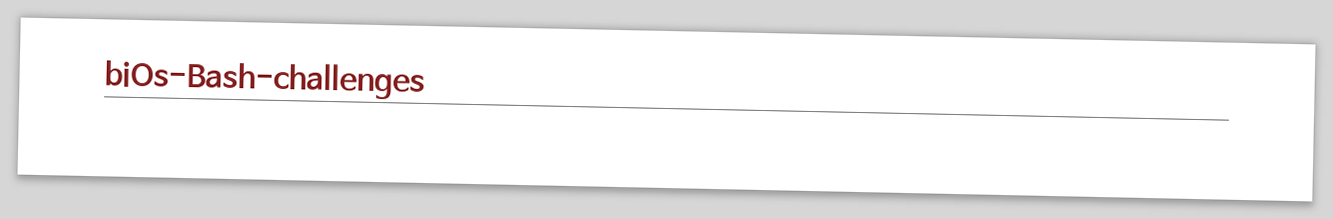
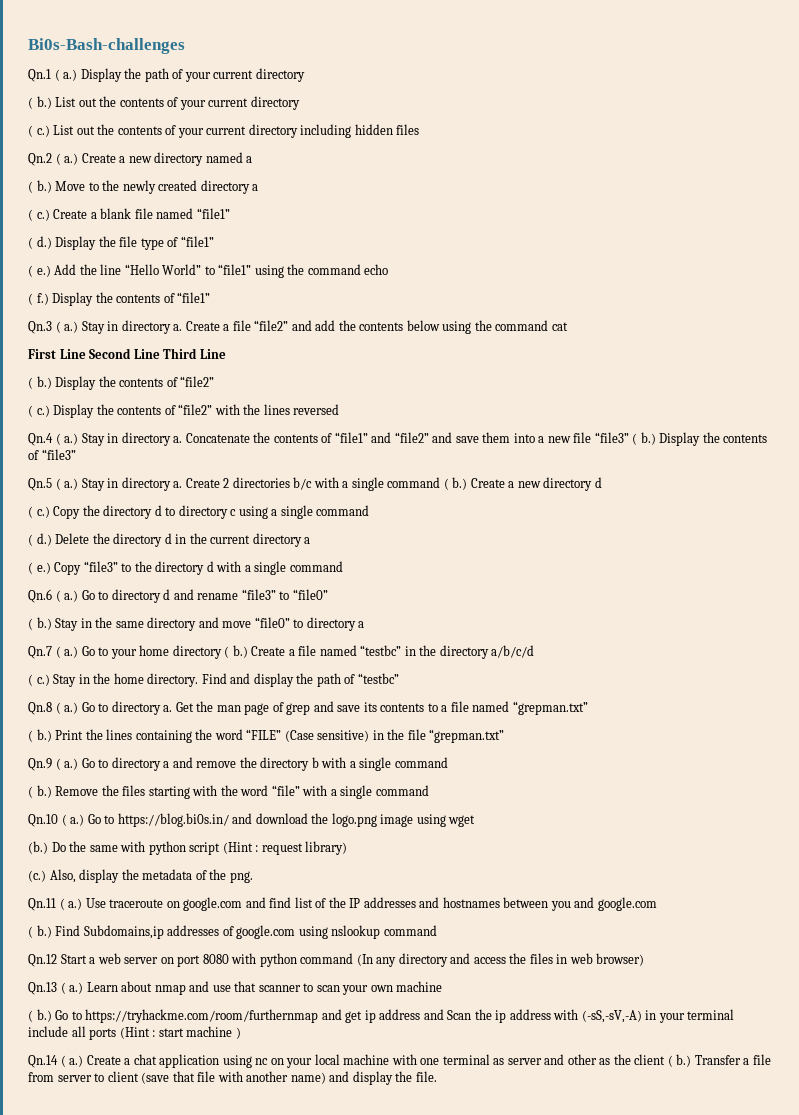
- biOs-Bash-challenges
+ Bi0s-Bash-challenges
+ Qn.1 ( a.) Display the path of your current directory
+ ( b.) List out the contents of your current directory
+ ( c.) List out the contents of your current directory including hidden files
+ Qn.2 ( a.) Create a new directory named a
+ ( b.) Move to the newly created directory a
+ ( c.) Create a blank file named “file1”
+ ( d.) Display the file type of “file1”
+ ( e.) Add the line “Hello World” to “file1” using the command echo
+ ( f.) Display the contents of “file1”
+ Qn.3 ( a.) Stay in directory a. Create a file “file2” and add the contents below using the command cat
+ First Line Second Line Third Line
+ ( b.) Display the contents of “file2”
+ ( c.) Display the contents of “file2” with the lines reversed
+ Qn.4 ( a.) Stay in directory a. Concatenate the contents of “file1” and “file2” and save them into a new file “file3” ( b.) Display the contents of “file3”
+ Qn.5 ( a.) Stay in directory a. Create 2 directories b/c with a single command ( b.) Create a new directory d
+ ( c.) Copy the directory d to directory c using a single command
+ ( d.) Delete the directory d in the current directory a
+ ( e.) Copy “file3” to the directory d with a single command
+ Qn.6 ( a.) Go to directory d and rename “file3” to “file0”
+ ( b.) Stay in the same directory and move “file0” to directory a
+ Qn.7 ( a.) Go to your home directory ( b.) Create a file named “testbc” in the directory a/b/c/d
+ ( c.) Stay in the home directory. Find and display the path of “testbc”
+ Qn.8 ( a.) Go to directory a. Get the man page of grep and save its contents to a file named “grepman.txt”
+ ( b.) Print the lines containing the word “FILE” (Case sensitive) in the file “grepman.txt”
+ Qn.9 ( a.) Go to directory a and remove the directory b with a single command
+ ( b.) Remove the files starting with the word “file” with a single command
+ Qn.10 ( a.) Go to https://blog.bi0s.in/ and download the logo.png image using wget
+ (b.) Do the same with python script (Hint : request library)
+ (c.) Also, display the metadata of the png.
+ Qn.11 ( a.) Use traceroute on google.com and find list of the IP addresses and hostnames between you and google.com
+ ( b.) Find Subdomains,ip addresses of google.com using nslookup command
+ Qn.12 Start a web server on port 8080 with python command (In any directory and access the files in web browser)
+ Qn.13 ( a.) Learn about nmap and use that scanner to scan your own machine
+ ( b.) Go to https://tryhackme.com/room/furthernmap and get ip address and Scan the ip address with (-sS,-sV,-A) in your terminal include all ports (Hint : start machine )
+ Qn.14 ( a.) Create a chat application using nc on your local machine with one terminal as server and other as the client ( b.) Transfer a file from server to client (save that file with another name) and display the file.

